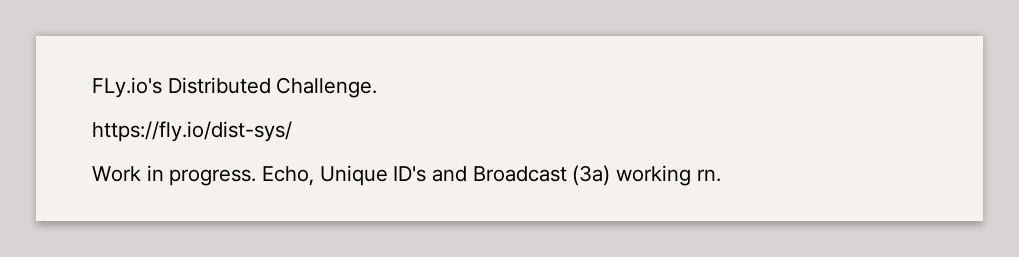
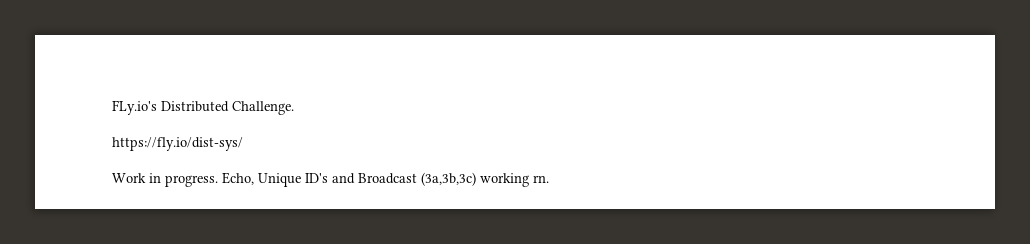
- Echo, Unique ID's and Broadcast (3a) working rn.
+ Echo, Unique ID's and Broadcast (3a,3b,3c) working rn.

